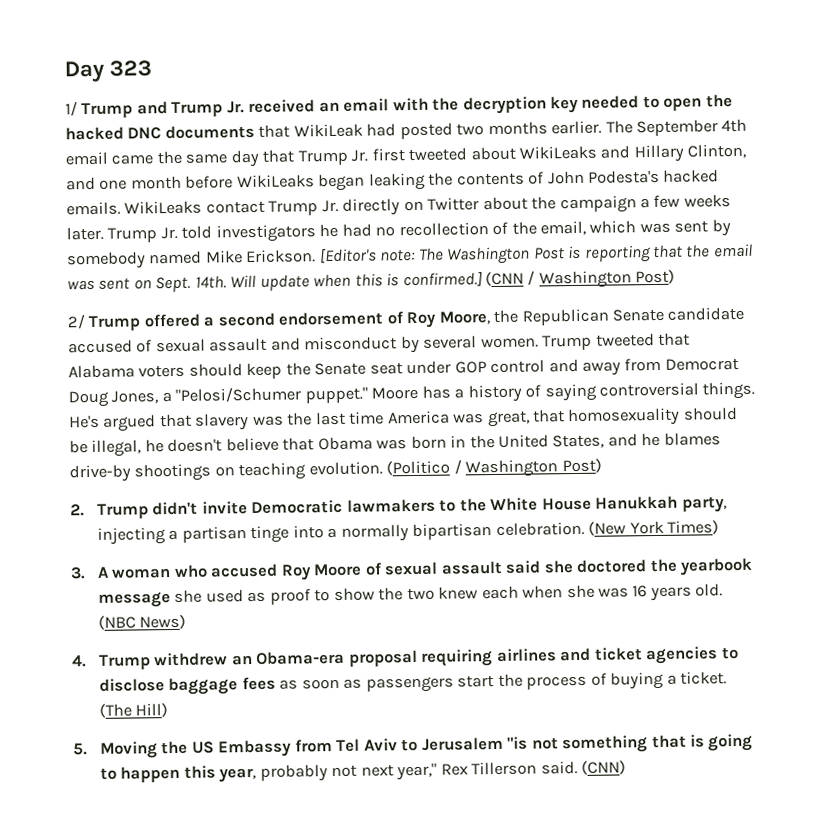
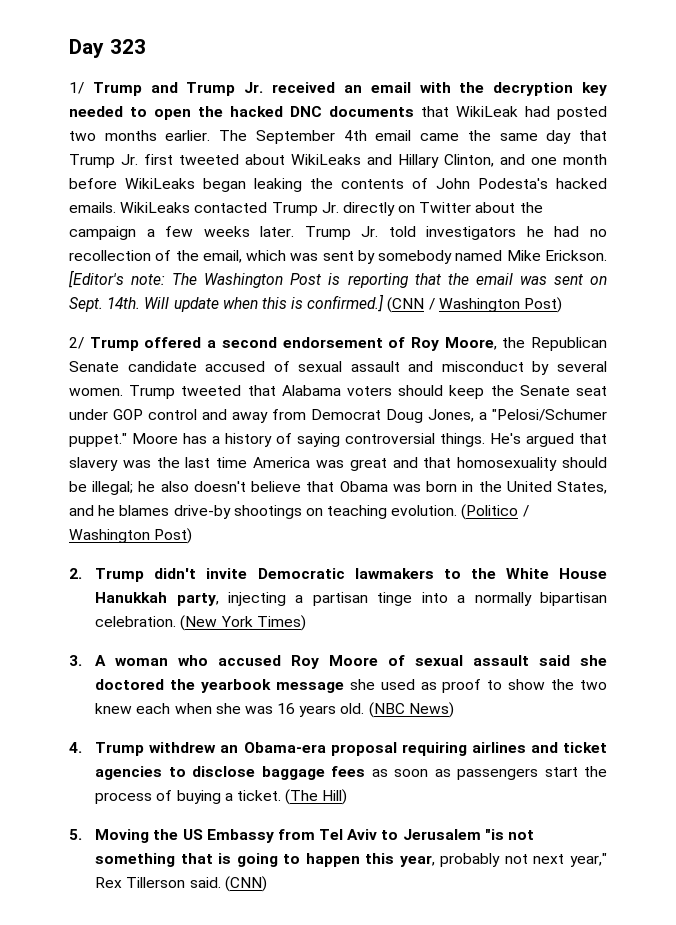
- WikiLeaks contact Trump Jr. directly on Twitter about the campaign a few weeks later.
+ WikiLeaks contacted Trump Jr. directly on Twitter about the campaign a few weeks later.
- He's argued that slavery was the last time America was great, that homosexuality should be illegal, he doesn't believe that Obama was born in the United States, and he blames drive-by shootings on teaching evolution.
+ He's argued that slavery was the last time America was great and that homosexuality should be illegal; he also doesn't believe that Obama was born in the United States, and he blames drive-by shootings on teaching evolution.

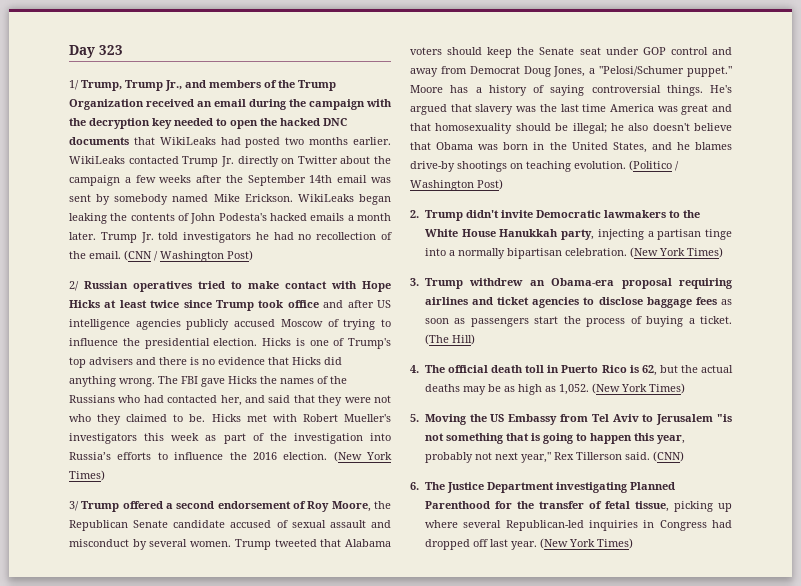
- 1/ Trump and Trump Jr. received an email with the decryption key needed to open the hacked DNC documents that WikiLeak had posted two months earlier.
+ 1/ Trump, Trump Jr., and members of the Trump Organization received an email during the campaign with the decryption key needed to open the hacked DNC documents that WikiLeaks had posted two months earlier.
- The September 4th email came the same day that Trump Jr. first tweeted about WikiLeaks and Hillary Clinton, and one month before WikiLeaks began leaking the contents of John Podesta's hacked emails.
- WikiLeaks contacted Trump Jr. directly on Twitter about the campaign a few weeks later.
+ WikiLeaks contacted Trump Jr. directly on Twitter about the campaign a few weeks after the September 14th email was sent by somebody named Mike Erickson. WikiLeaks began leaking the contents of John Podesta's hacked emails a month later.
- Trump Jr. told investigators he had no recollection of the email, which was sent by somebody named Mike Erickson. [Editor's note: The Washington Post is reporting that the email was sent on Sept. 14th. Will update when this is confirmed.]
+ Trump Jr. told investigators he had no recollection of the email.
- 2/ Trump offered a second endorsement of Roy Moore, the Republican Senate candidate accused of sexual assault and misconduct by several women.
+ 2/ Russian operatives tried to make contact with Hope Hicks at least twice since Trump took office and after US intelligence agencies publicly accused Moscow of trying to influence the presidential election. Hicks is one of Trump's top advisers and there is no evidence that Hicks did anything wrong. The FBI gave Hicks the names of the Russians who had contacted her, and said that they were not who they claimed to be. Hicks met with Robert Mueller's investigators this week as part of the investigation into Russia’s efforts to influence the 2016 election. (New York Times)
+ 3/ Trump offered a second endorsement of Roy Moore, the Republican Senate candidate accused of sexual assault and misconduct by several women.
- 3. A woman who accused Roy Moore of sexual assault said she doctored the yearbook message she used as proof to show the two knew each when she was 16 years old. (NBC News)
- 4. Trump withdrew an Obama-era proposal requiring airlines and ticket agencies to disclose baggage fees as soon as passengers start the process of buying a ticket.
+ 3. Trump withdrew an Obama-era proposal requiring airlines and ticket agencies to disclose baggage fees as soon as passengers start the process of buying a ticket.
+ 4. The official death toll in Puerto Rico is 62, but the actual deaths may be as high as 1,052. (New York Times)
+ 6. The Justice Department investigating Planned Parenthood for the transfer of fetal tissue, picking up where several Republican-led inquiries in Congress had dropped off last year. (New York Times)

